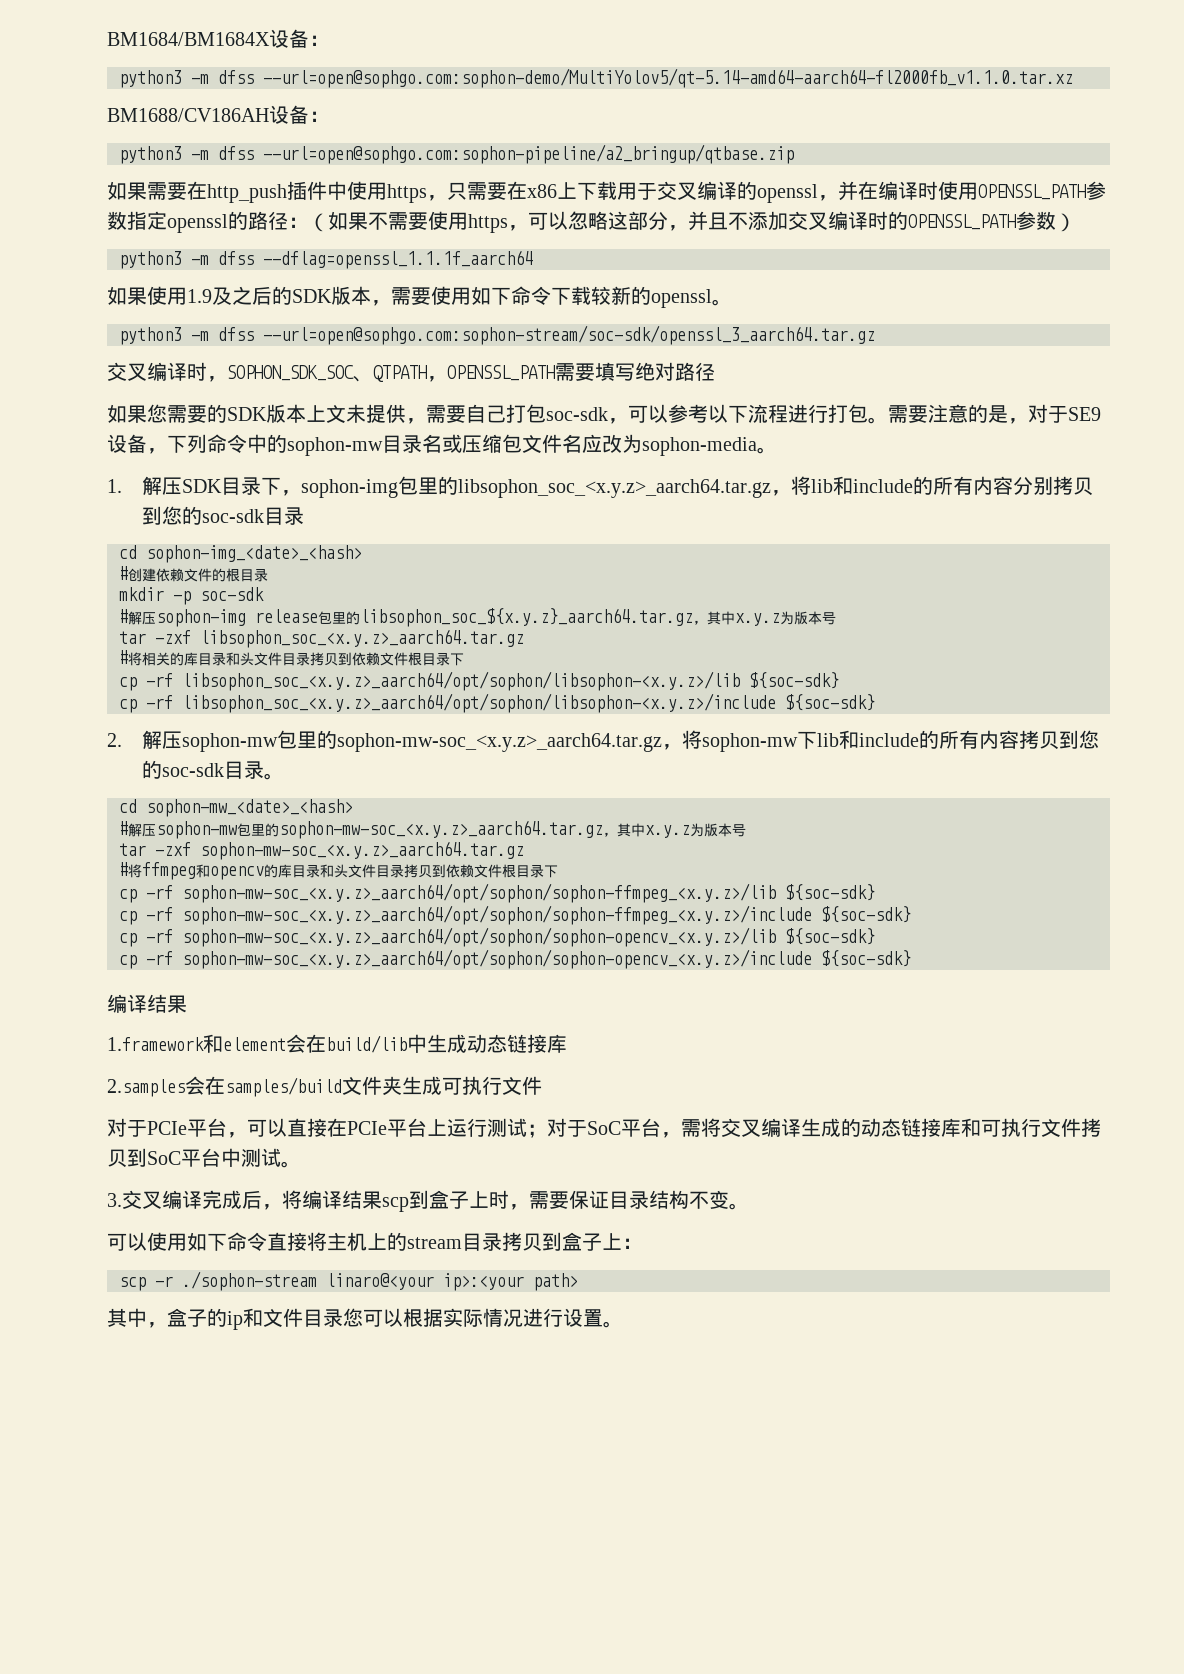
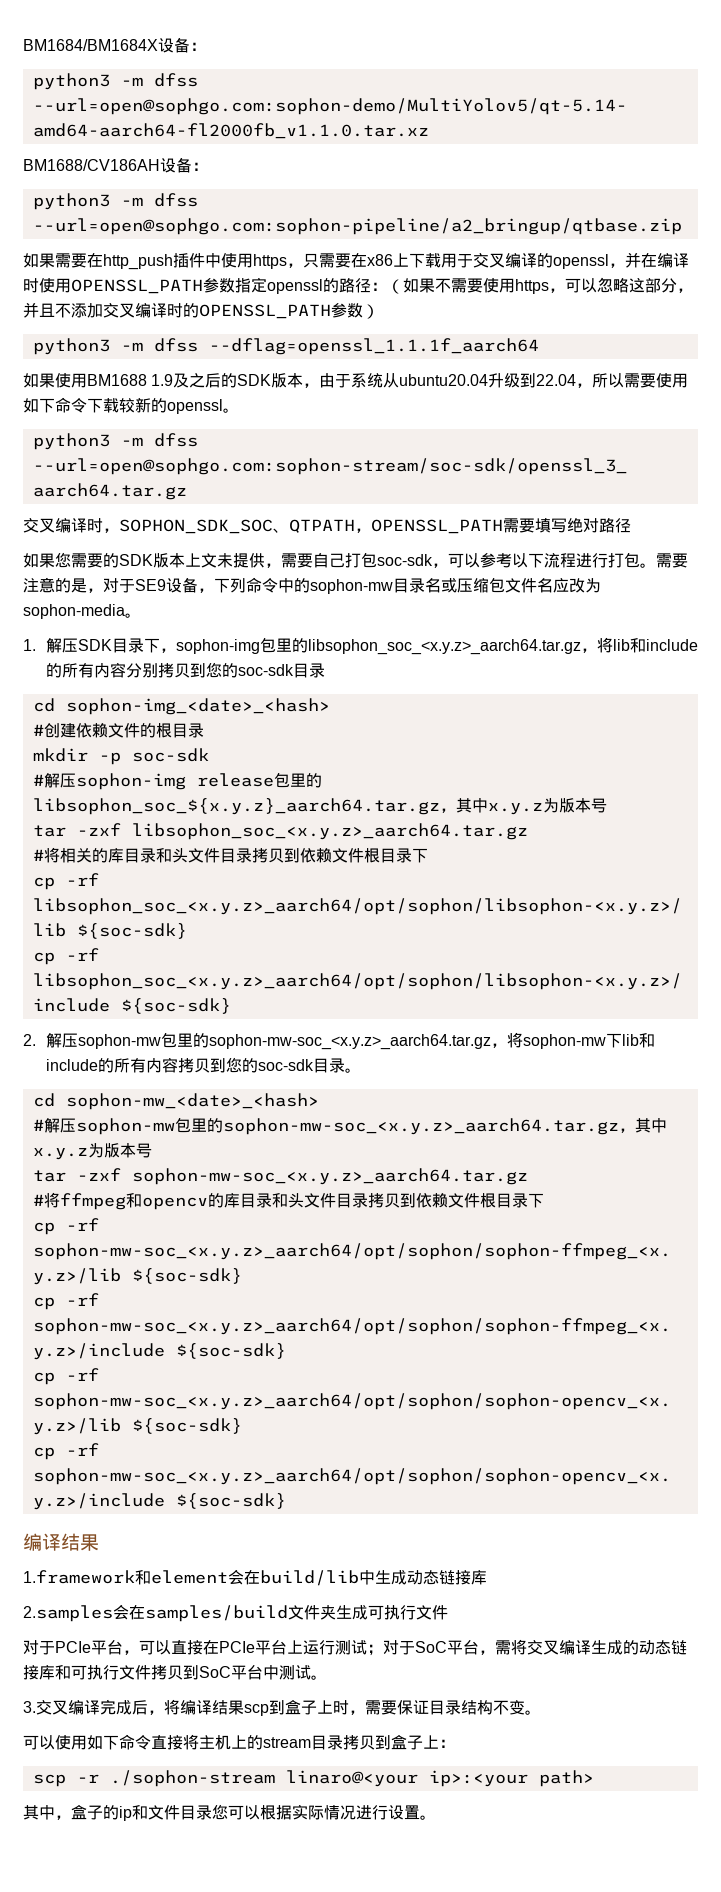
- 如果使用1.9及之后的SDK版本，需要使用如下命令下载较新的openssl。
+ 如果使用BM1688 1.9及之后的SDK版本，由于系统从ubuntu20.04升级到22.04，所以需要使用如下命令下载较新的openssl。

